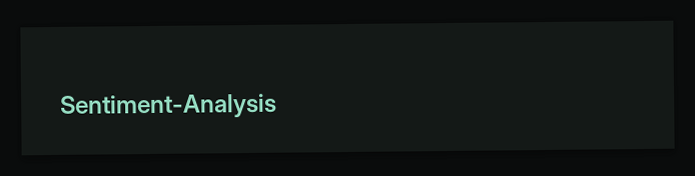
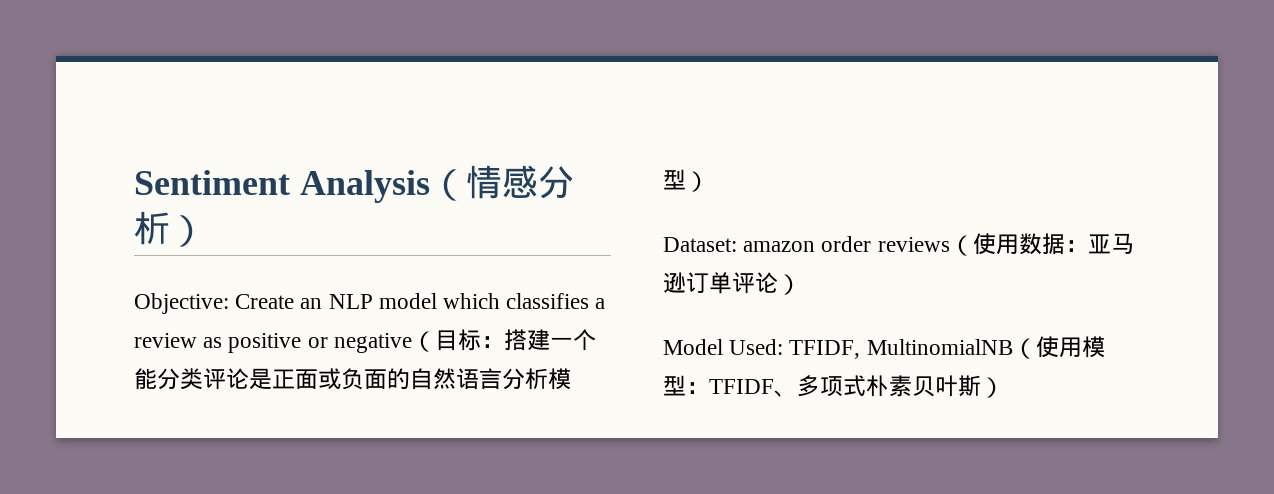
- Sentiment-Analysis
+ Sentiment Analysis（情感分析）
+ Objective: Create an NLP model which classifies a review as positive or negative（目标：搭建一个能分类评论是正面或负面的自然语言分析模型）
+ Dataset: amazon order reviews（使用数据：亚马逊订单评论）
+ Model Used: TFIDF, MultinomialNB（使用模型：TFIDF、多项式朴素贝叶斯）

